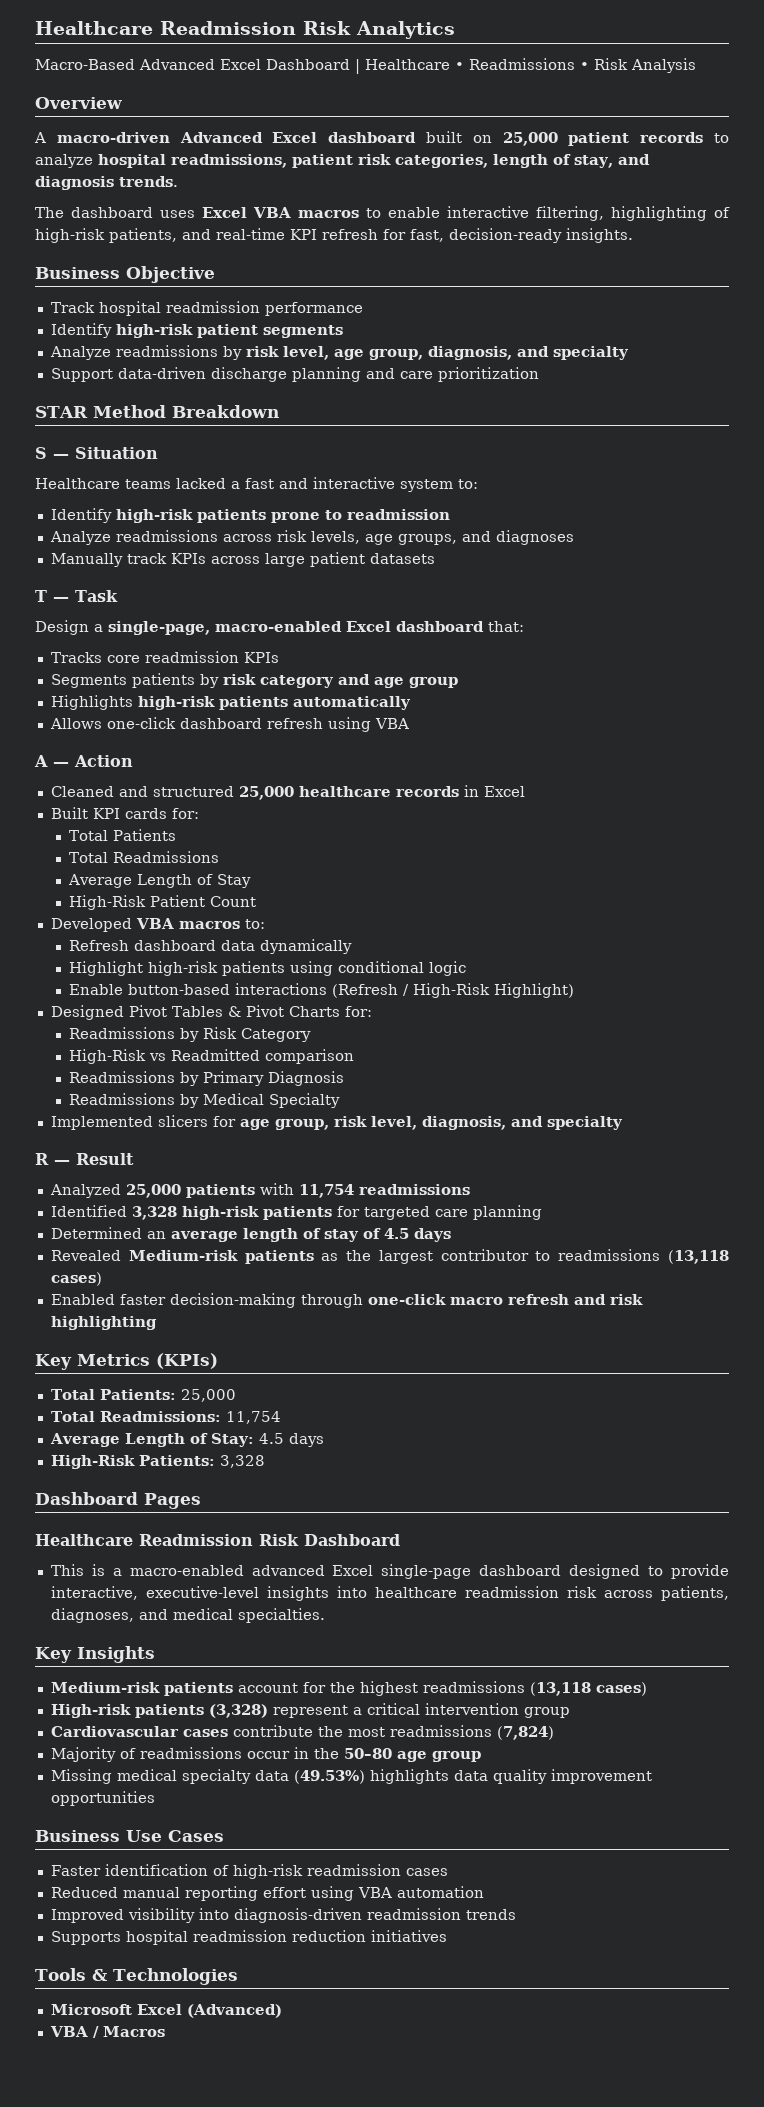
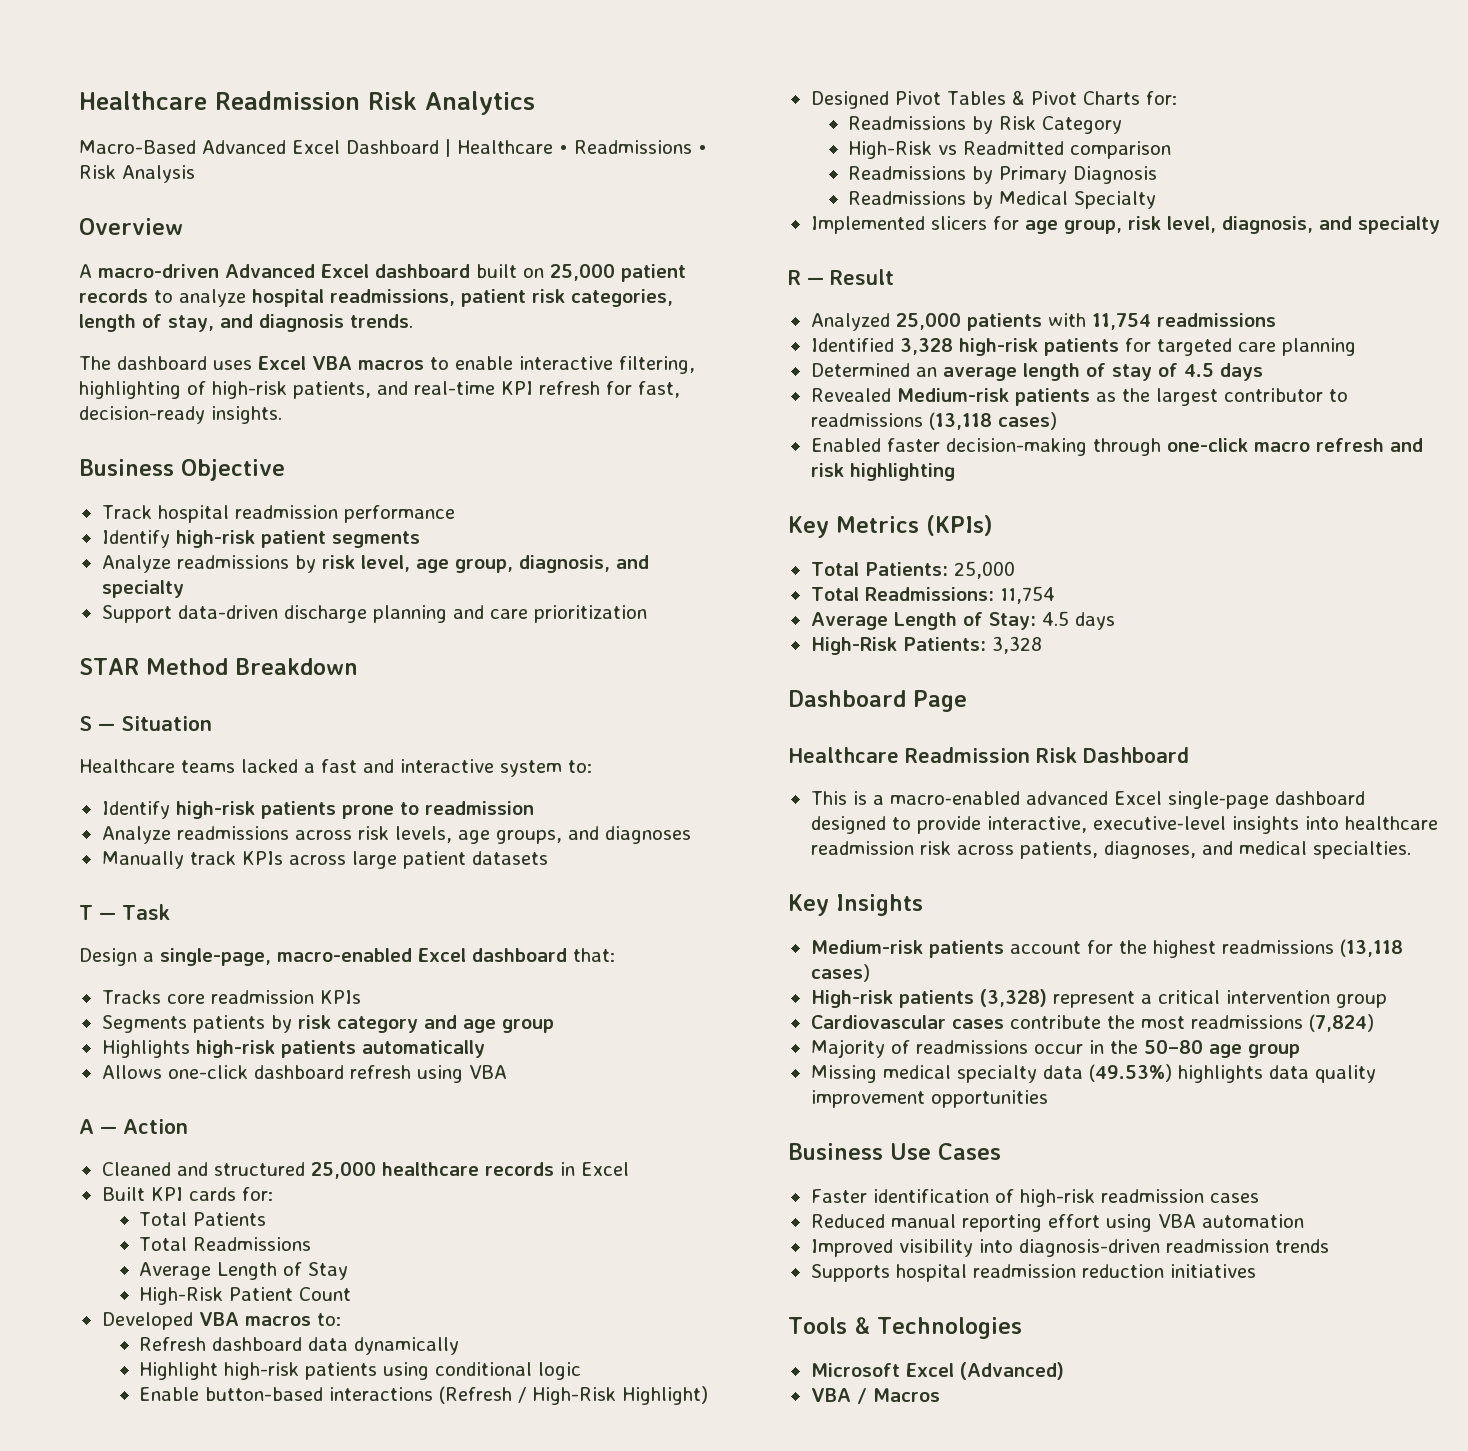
- Dashboard Pages
+ Dashboard Page

